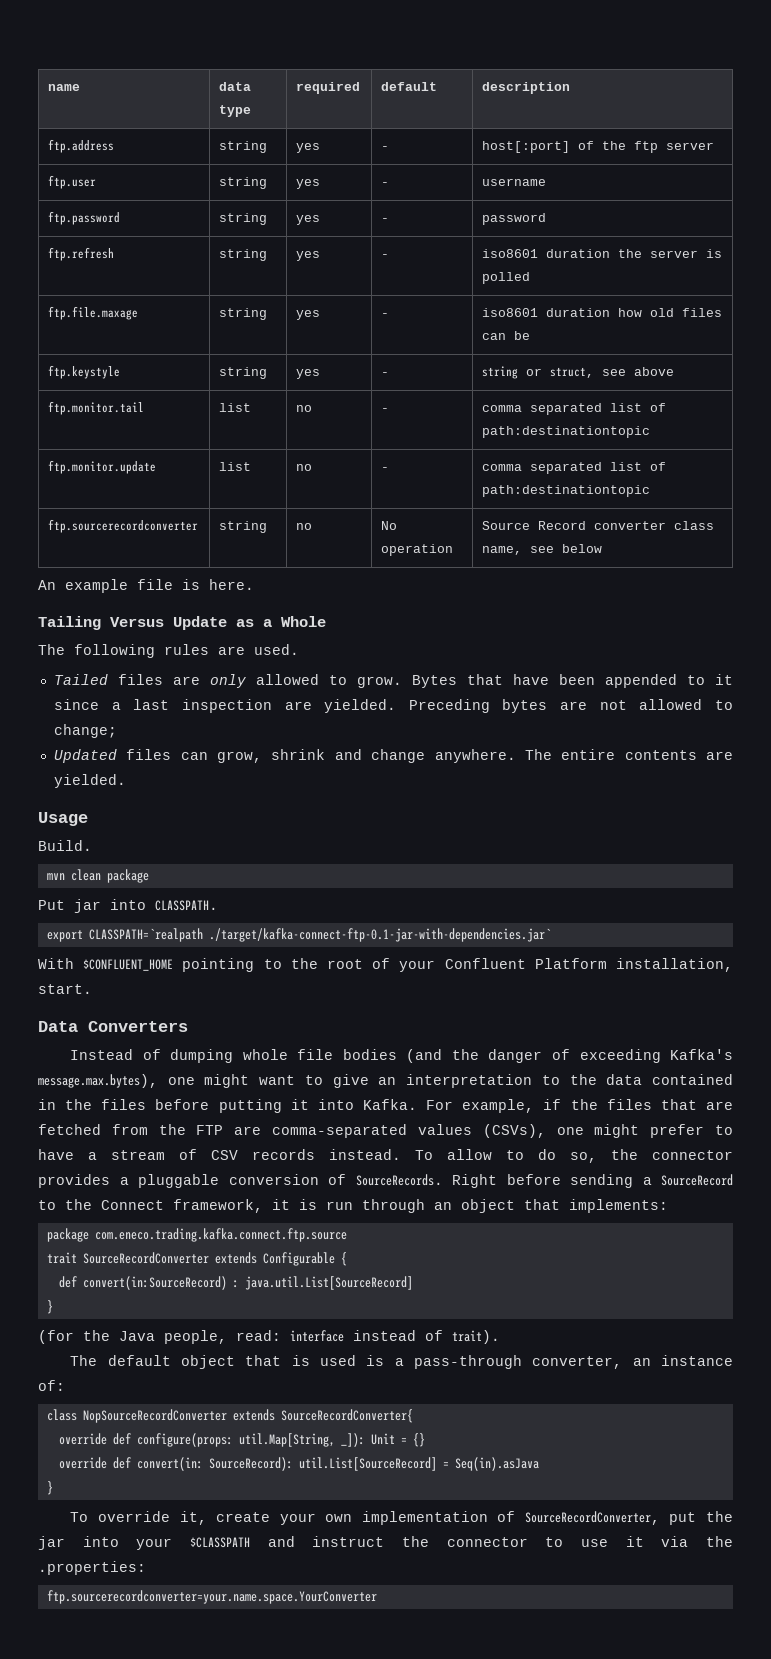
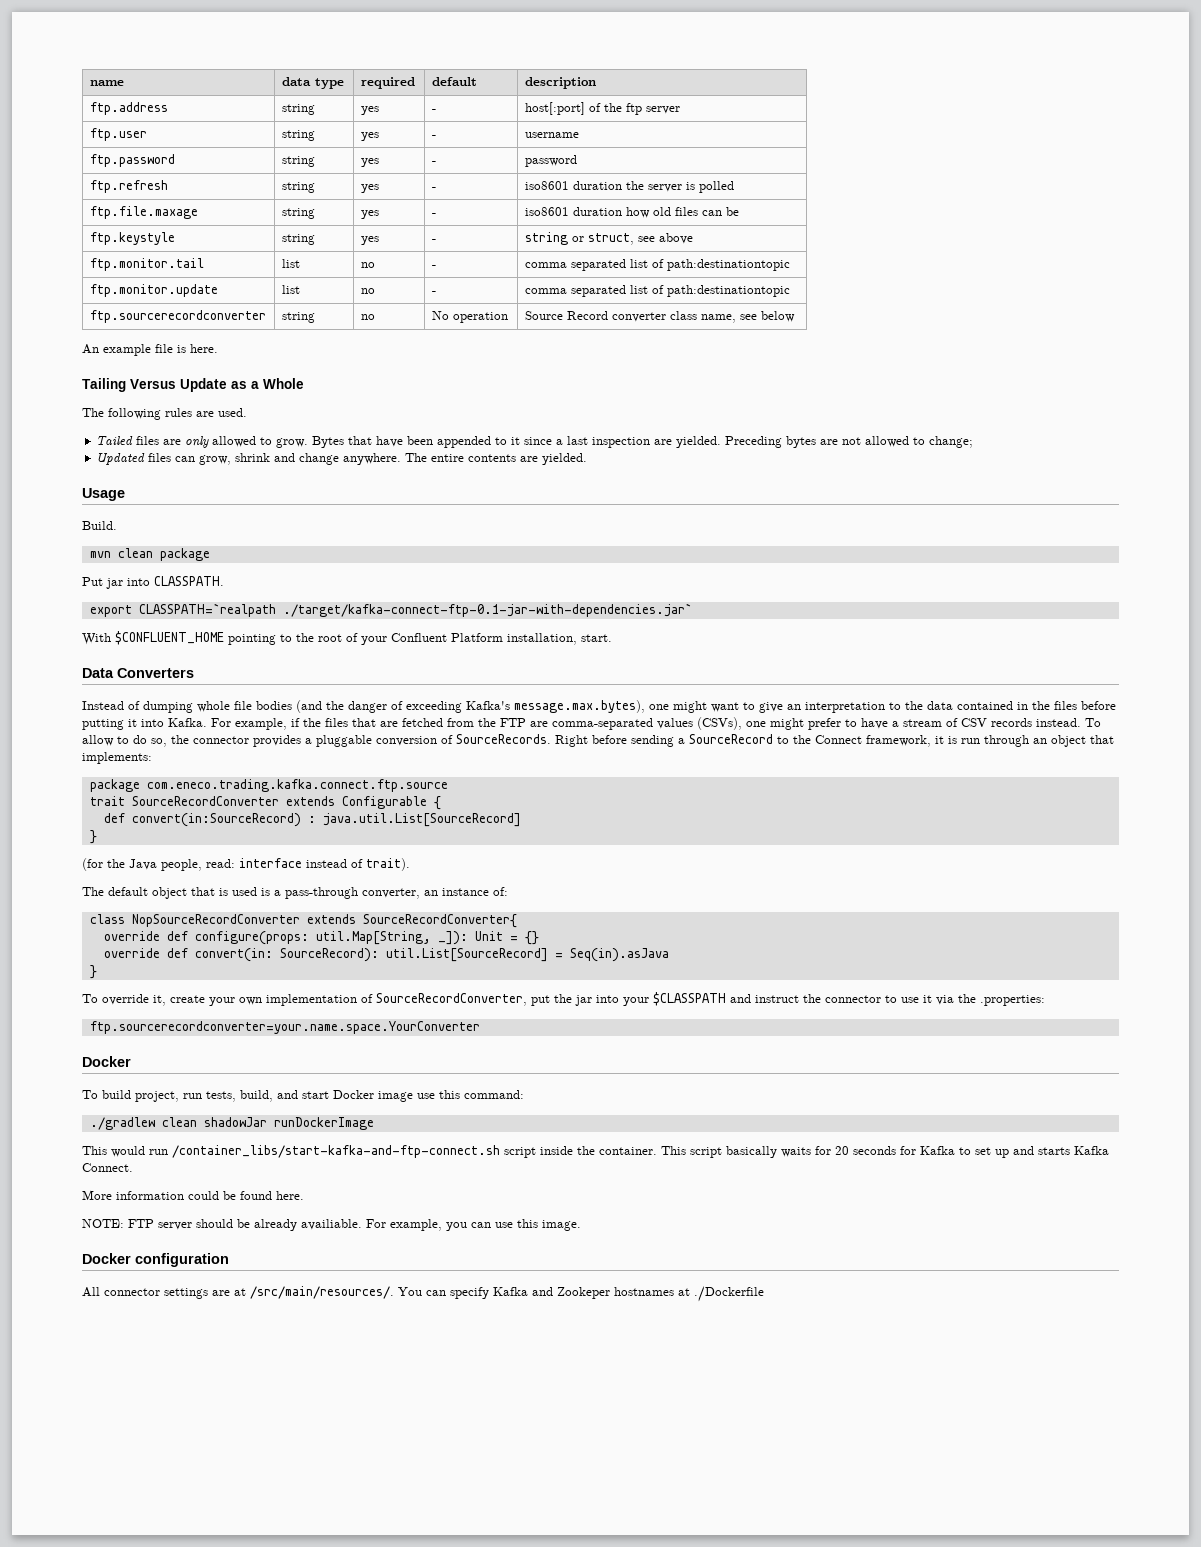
  ftp.sourcerecordconverter=your.name.space.YourConverter
+ Docker
+ To build project, run tests, build, and start Docker image use this command:
+ ./gradlew clean shadowJar runDockerImage
+ This would run /container_libs/start-kafka-and-ftp-connect.sh script inside the container. This script basically waits for 20 seconds for Kafka to set up and starts Kafka Connect.
+ More information could be found here.
+ NOTE: FTP server should be already availiable. For example, you can use this image.
+ Docker configuration
+ All connector settings are at /src/main/resources/. You can specify Kafka and Zookeper hostnames at ./Dockerfile

